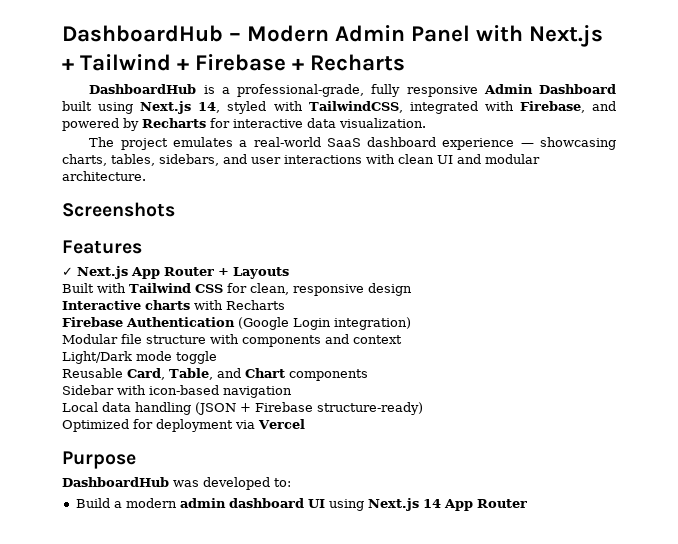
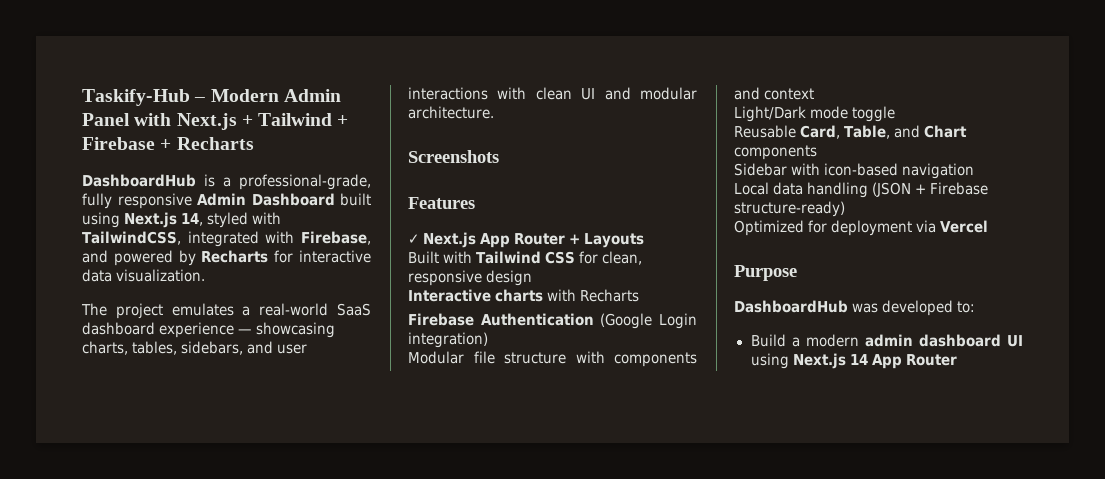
- DashboardHub – Modern Admin Panel with Next.js + Tailwind + Firebase + Recharts
+ Taskify-Hub – Modern Admin Panel with Next.js + Tailwind + Firebase + Recharts

